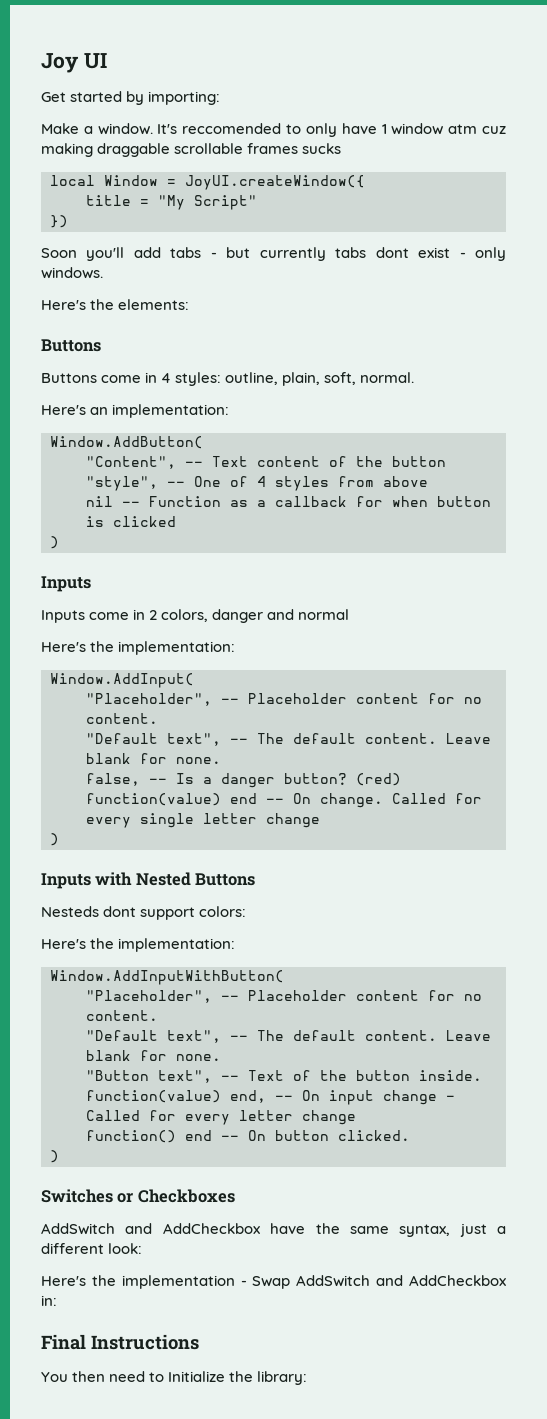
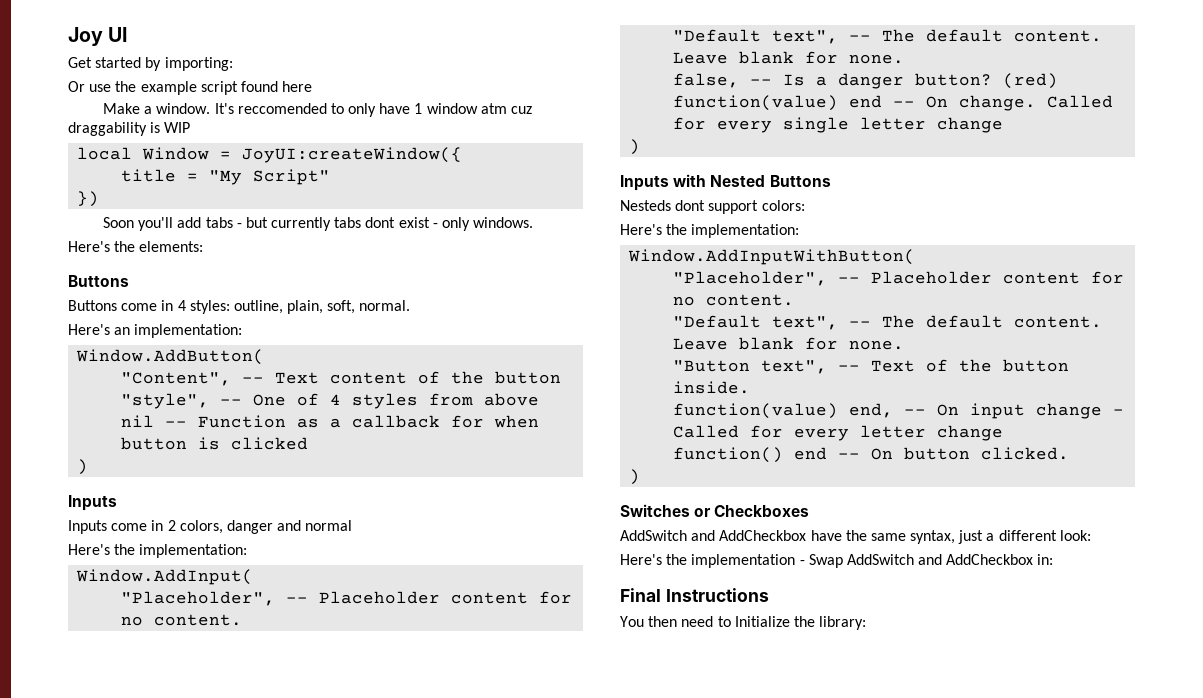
+ Or use the example script found here
- It's reccomended to only have 1 window atm cuz making draggable scrollable frames sucks
+ It's reccomended to only have 1 window atm cuz draggability is WIP
- local Window = JoyUI.createWindow({
+ local Window = JoyUI:createWindow({

